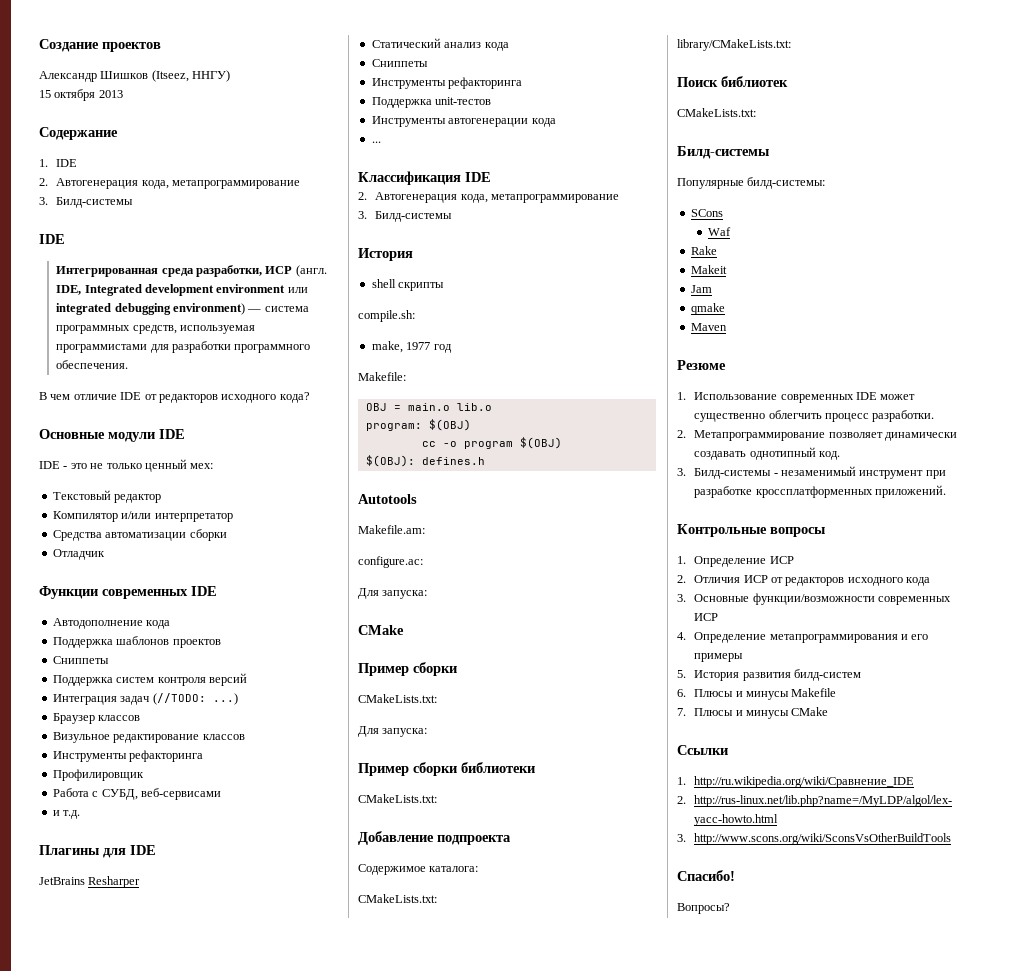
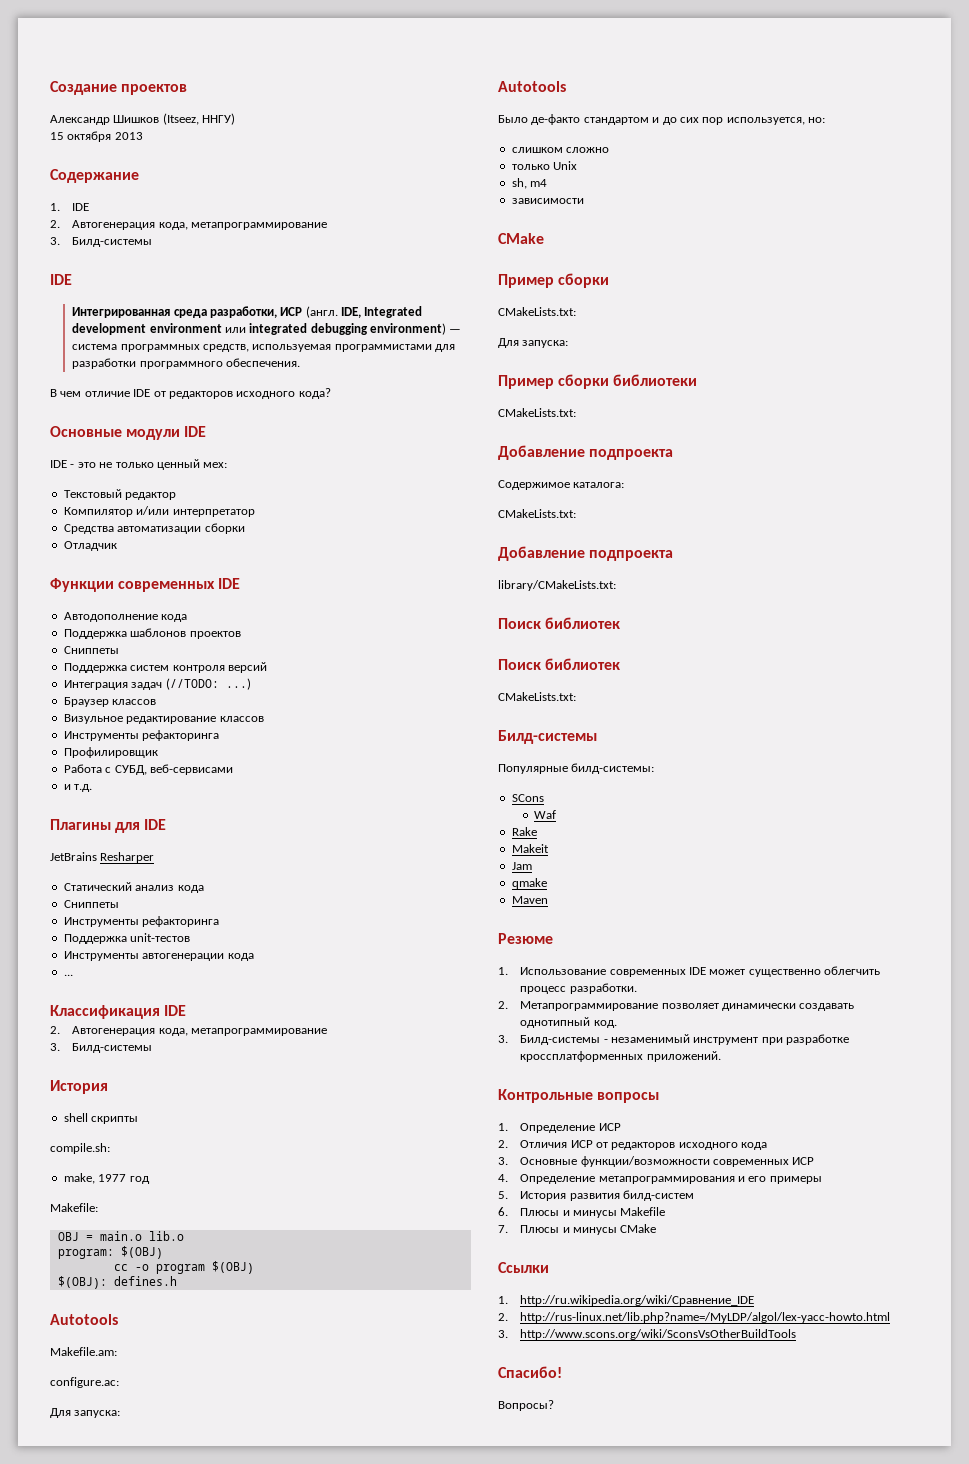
  configure.ac:
  Для запуска:
+ Autotools
+ Было де-факто стандартом и до сих пор используется, но:
+ слишком сложно
+ только Unix
+ sh, m4
+ зависимости
  Содержимое каталога:
  CMakeLists.txt:
+ Добавление подпроекта
  library/CMakeLists.txt:
+ Поиск библиотек

